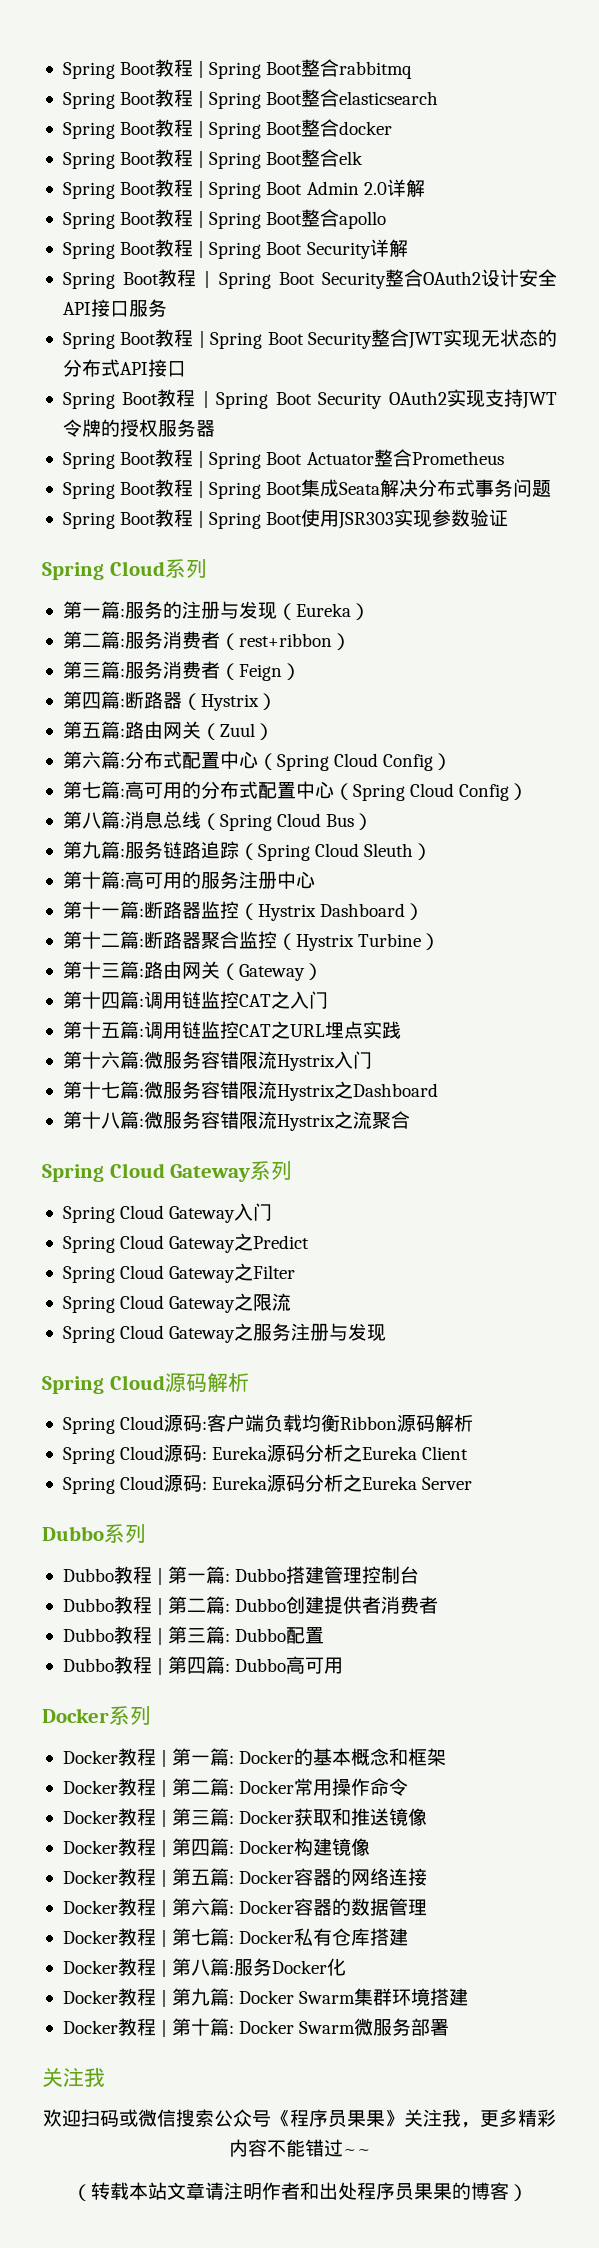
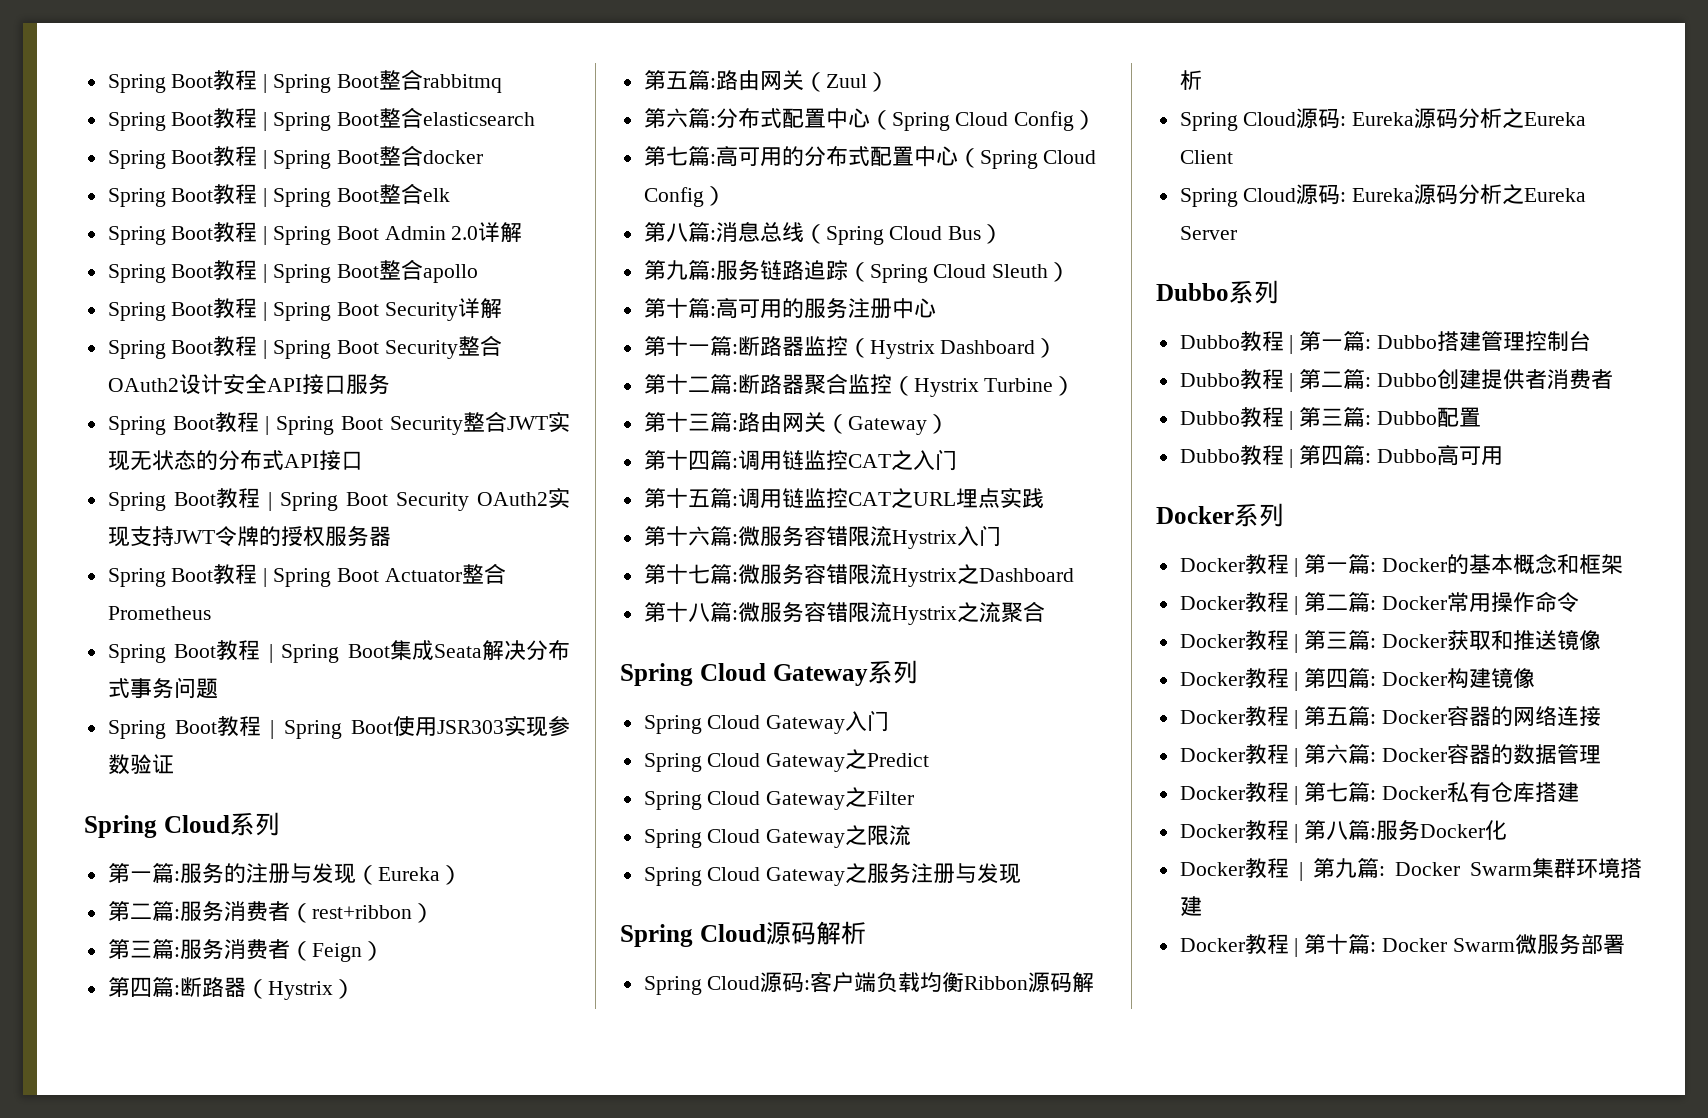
  Docker教程 | 第十篇: Docker Swarm微服务部署
- 关注我
- 欢迎扫码或微信搜索公众号《程序员果果》关注我，更多精彩内容不能错过~~
- （转载本站文章请注明作者和出处程序员果果的博客）

